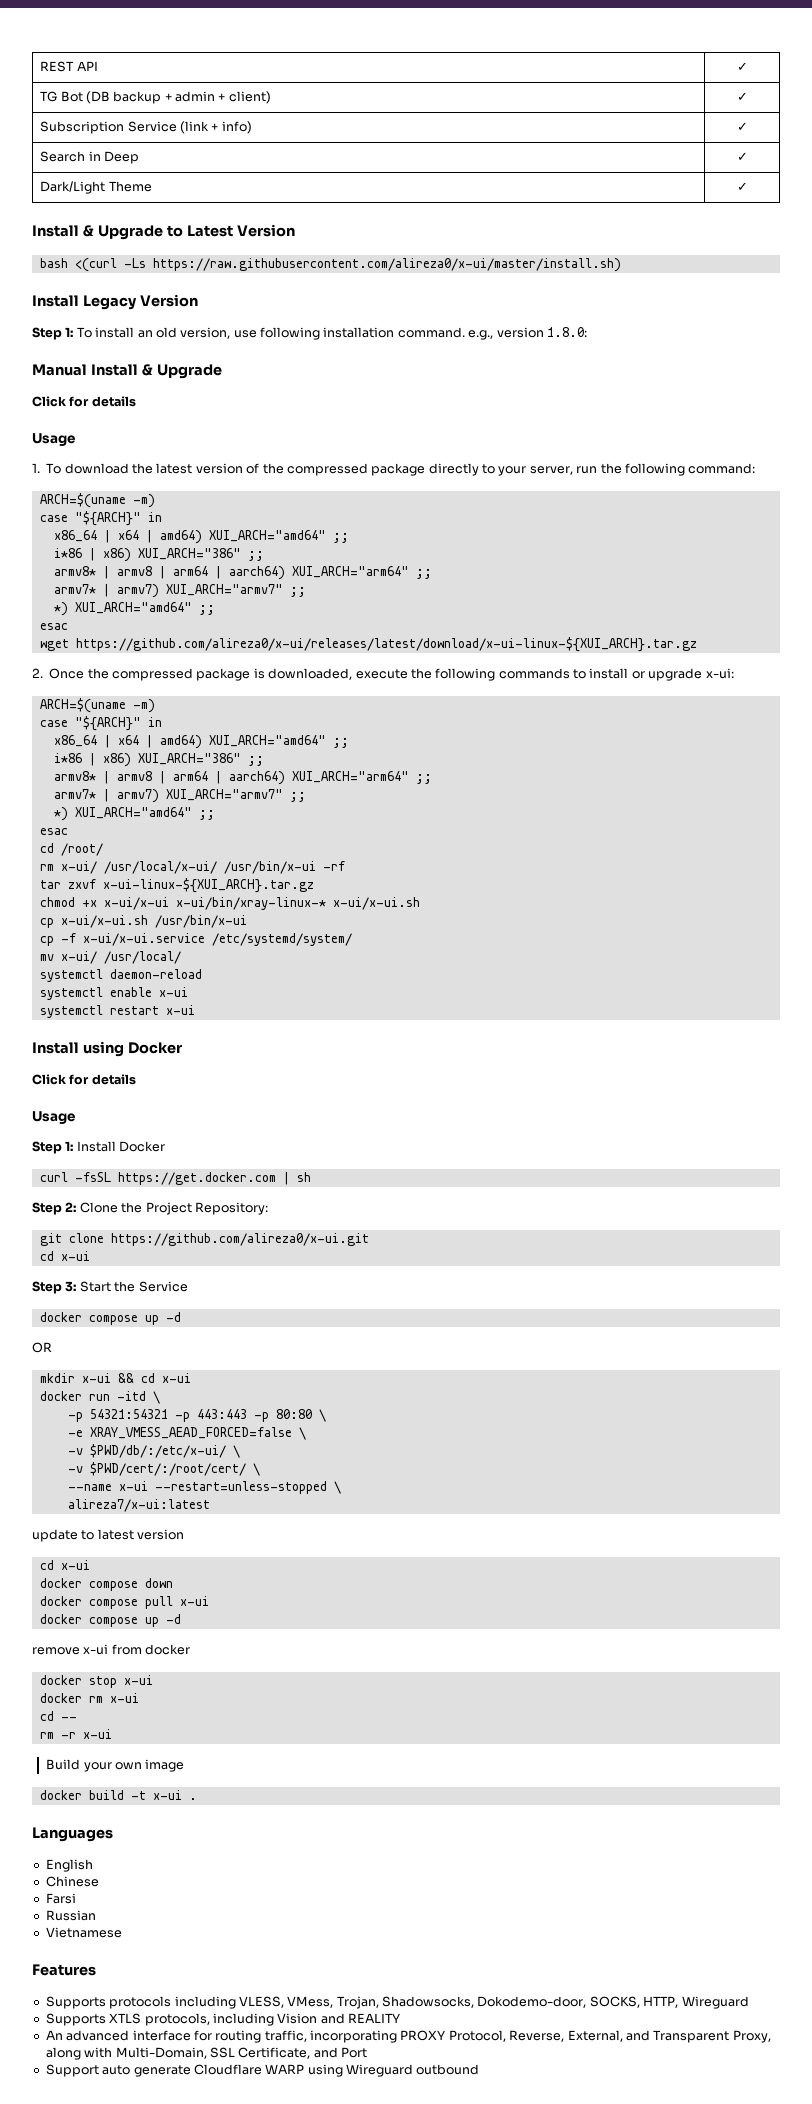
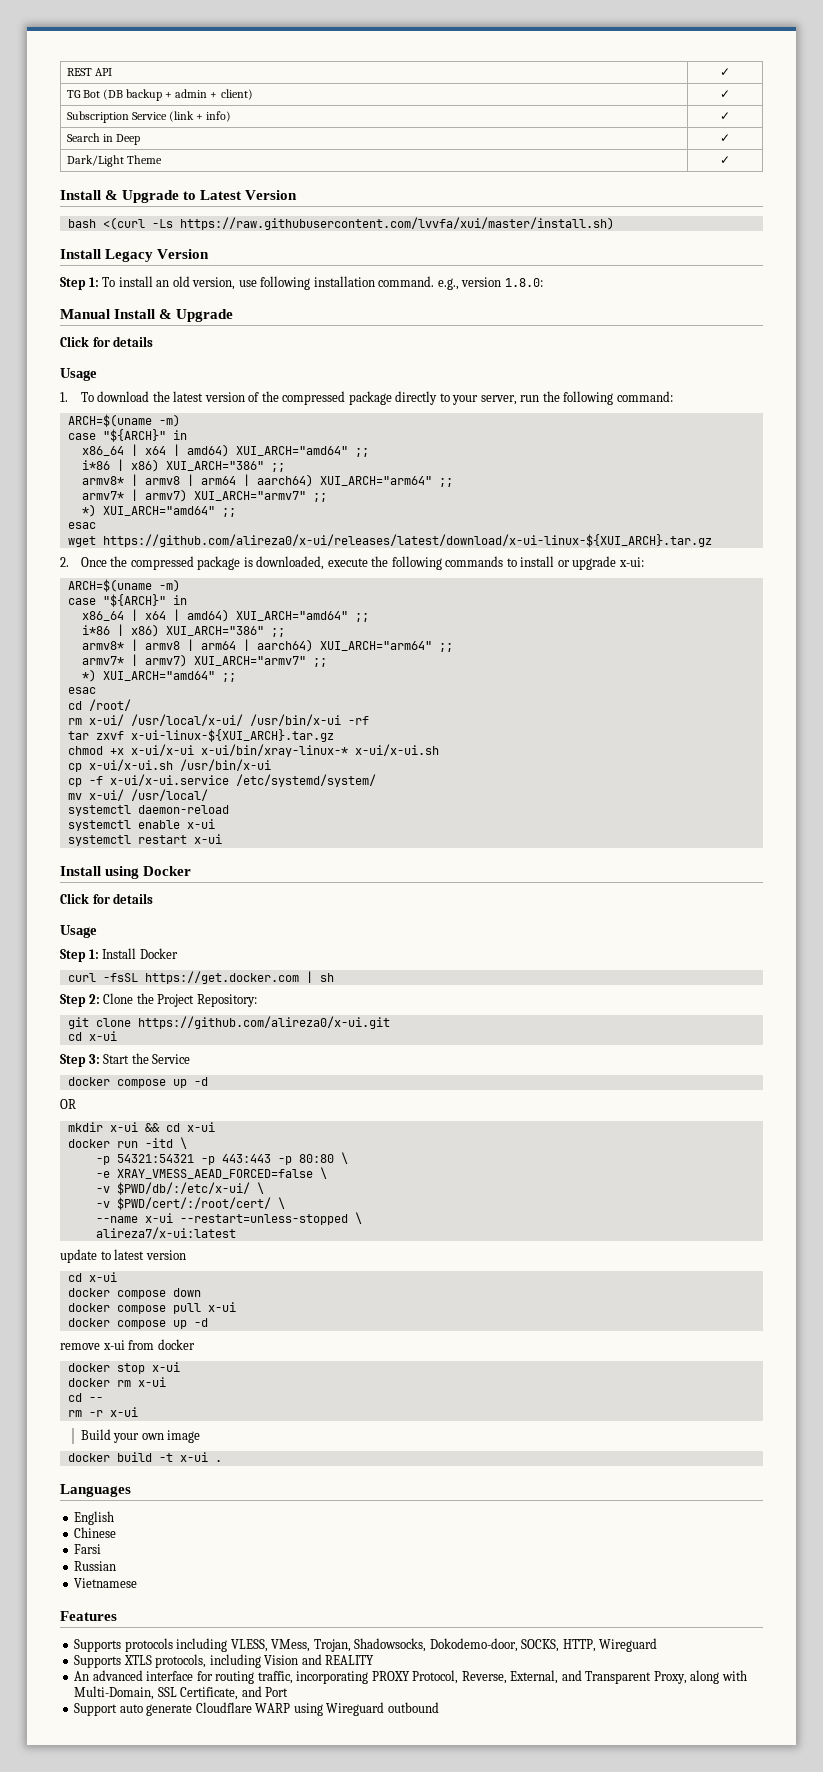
- bash <(curl -Ls https://raw.githubusercontent.com/alireza0/x-ui/master/install.sh)
+ bash <(curl -Ls https://raw.githubusercontent.com/lvvfa/xui/master/install.sh)

